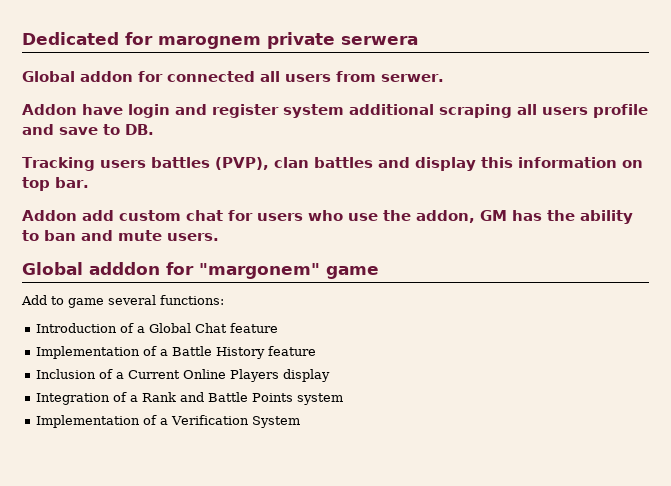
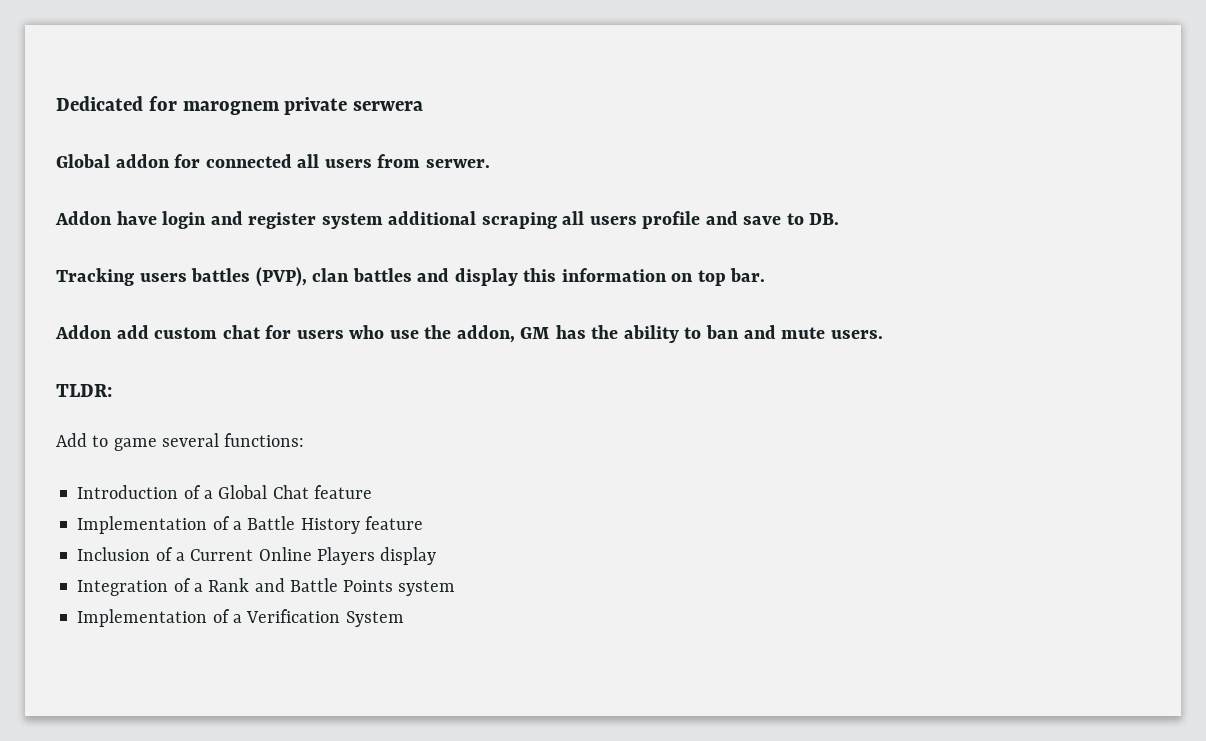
- Global adddon for "margonem" game
+ TLDR:

